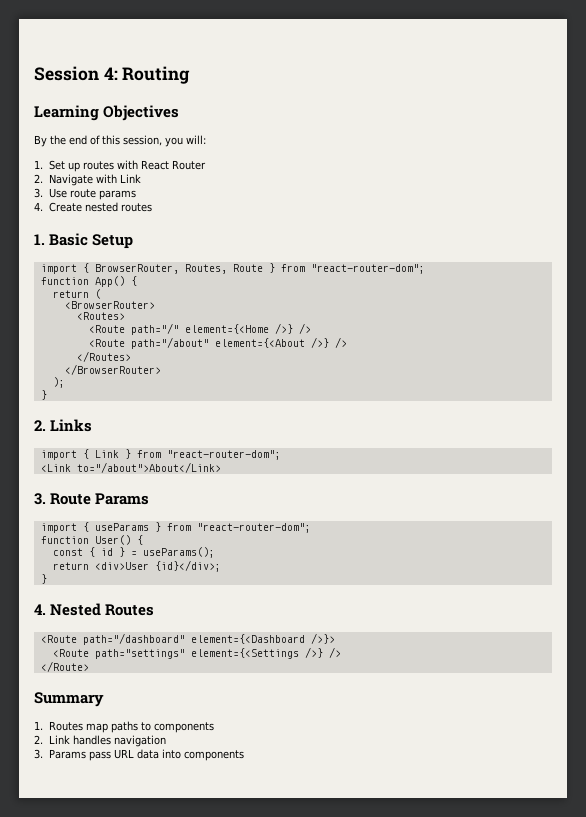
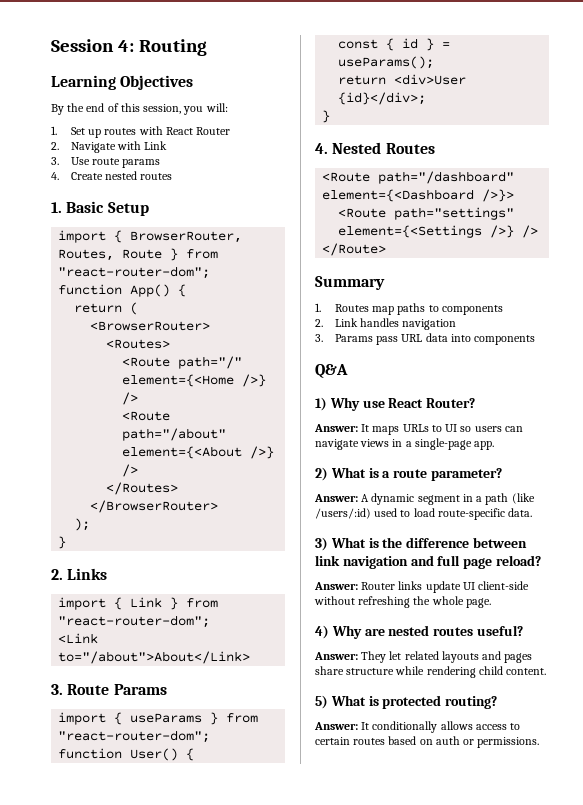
+ Q&A
+ 1) Why use React Router?
+ Answer: It maps URLs to UI so users can navigate views in a single-page app.
+ 2) What is a route parameter?
+ Answer: A dynamic segment in a path (like /users/:id) used to load route-specific data.
+ 3) What is the difference between link navigation and full page reload?
+ Answer: Router links update UI client-side without refreshing the whole page.
+ 4) Why are nested routes useful?
+ Answer: They let related layouts and pages share structure while rendering child content.
+ 5) What is protected routing?
+ Answer: It conditionally allows access to certain routes based on auth or permissions.

